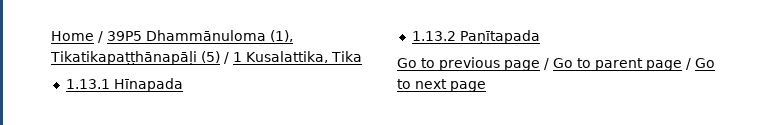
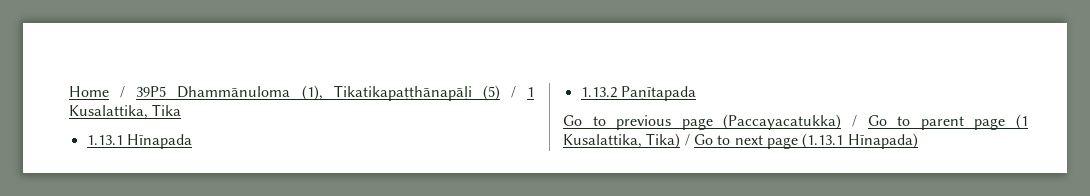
- Go to previous page / Go to parent page / Go to next page
+ Go to previous page (Paccayacatukka) / Go to parent page (1 Kusalattika, Tika) / Go to next page (1.13.1 Hīnapada)

